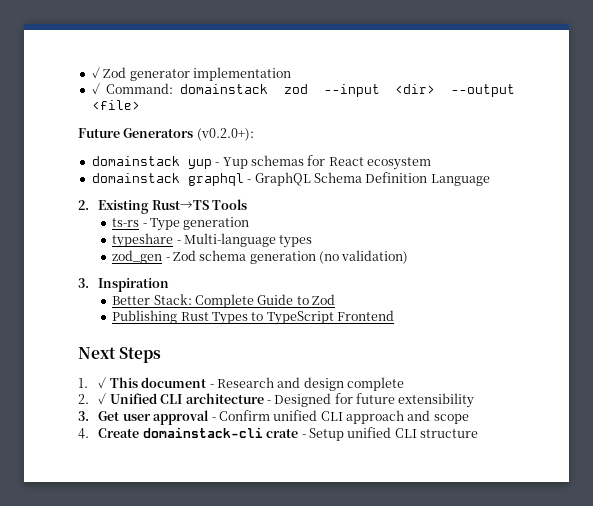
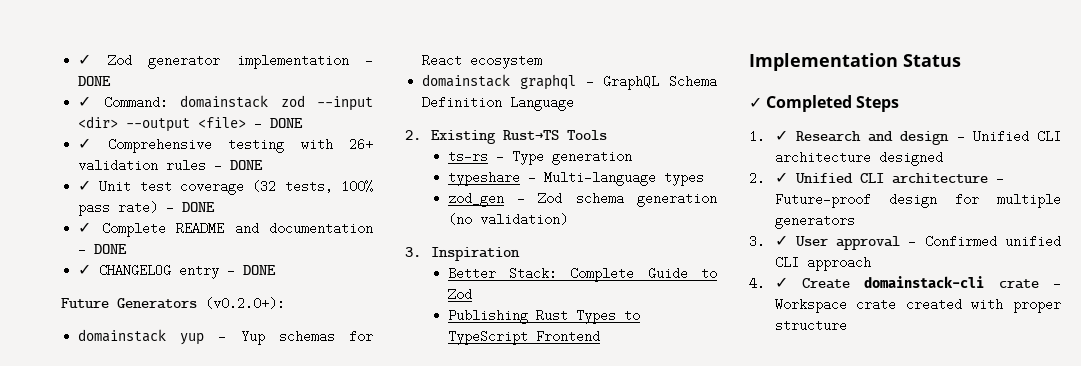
- ✓ Zod generator implementation
+ ✓ Zod generator implementation - DONE
- ✓ Command: domainstack zod --input <dir> --output <file>
+ ✓ Command: domainstack zod --input <dir> --output <file> - DONE
+ ✓ Comprehensive testing with 26+ validation rules - DONE
+ ✓ Unit test coverage (32 tests, 100% pass rate) - DONE
+ ✓ Complete README and documentation - DONE
+ ✓ CHANGELOG entry - DONE
- Next Steps
+ Implementation Status
+ ✓ Completed Steps
- 1. ✓ This document - Research and design complete
+ 1. ✓ Research and design - Unified CLI architecture designed
- 2. ✓ Unified CLI architecture - Designed for future extensibility
- 3. Get user approval - Confirm unified CLI approach and scope
+ 2. ✓ Unified CLI architecture - Future-proof design for multiple generators
+ 3. ✓ User approval - Confirmed unified CLI approach
- 4. Create domainstack-cli crate - Setup unified CLI structure
+ 4. ✓ Create domainstack-cli crate - Workspace crate created with proper structure

